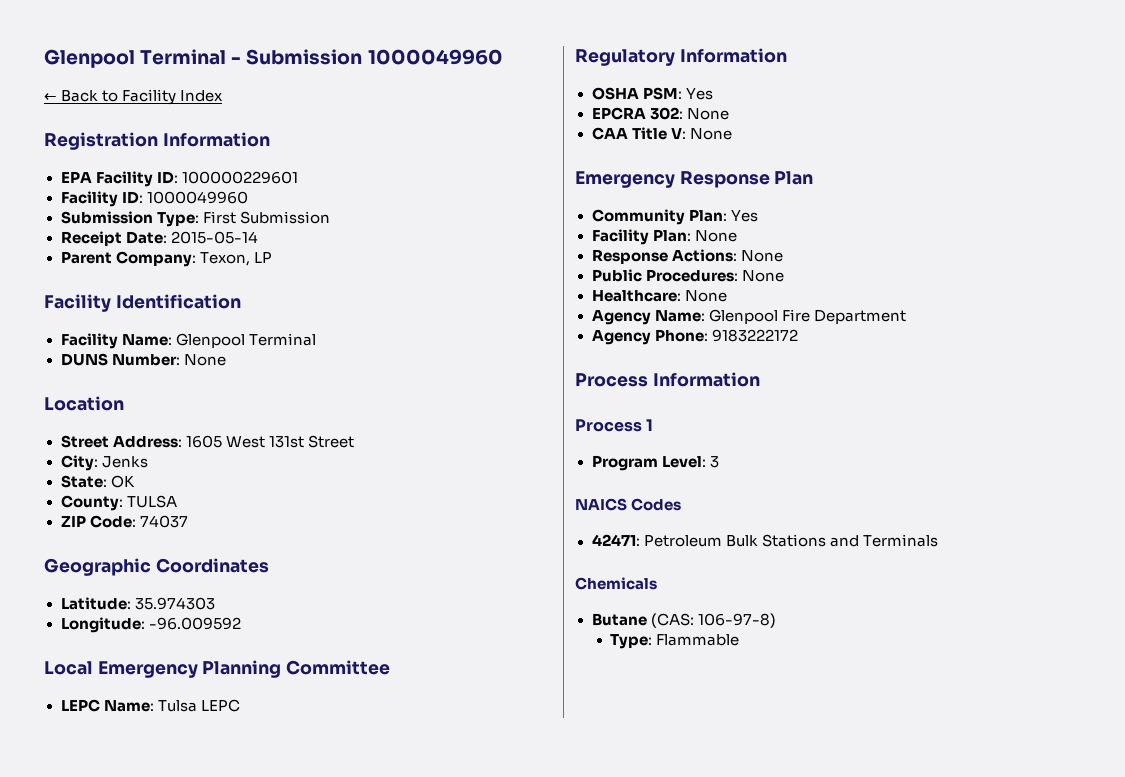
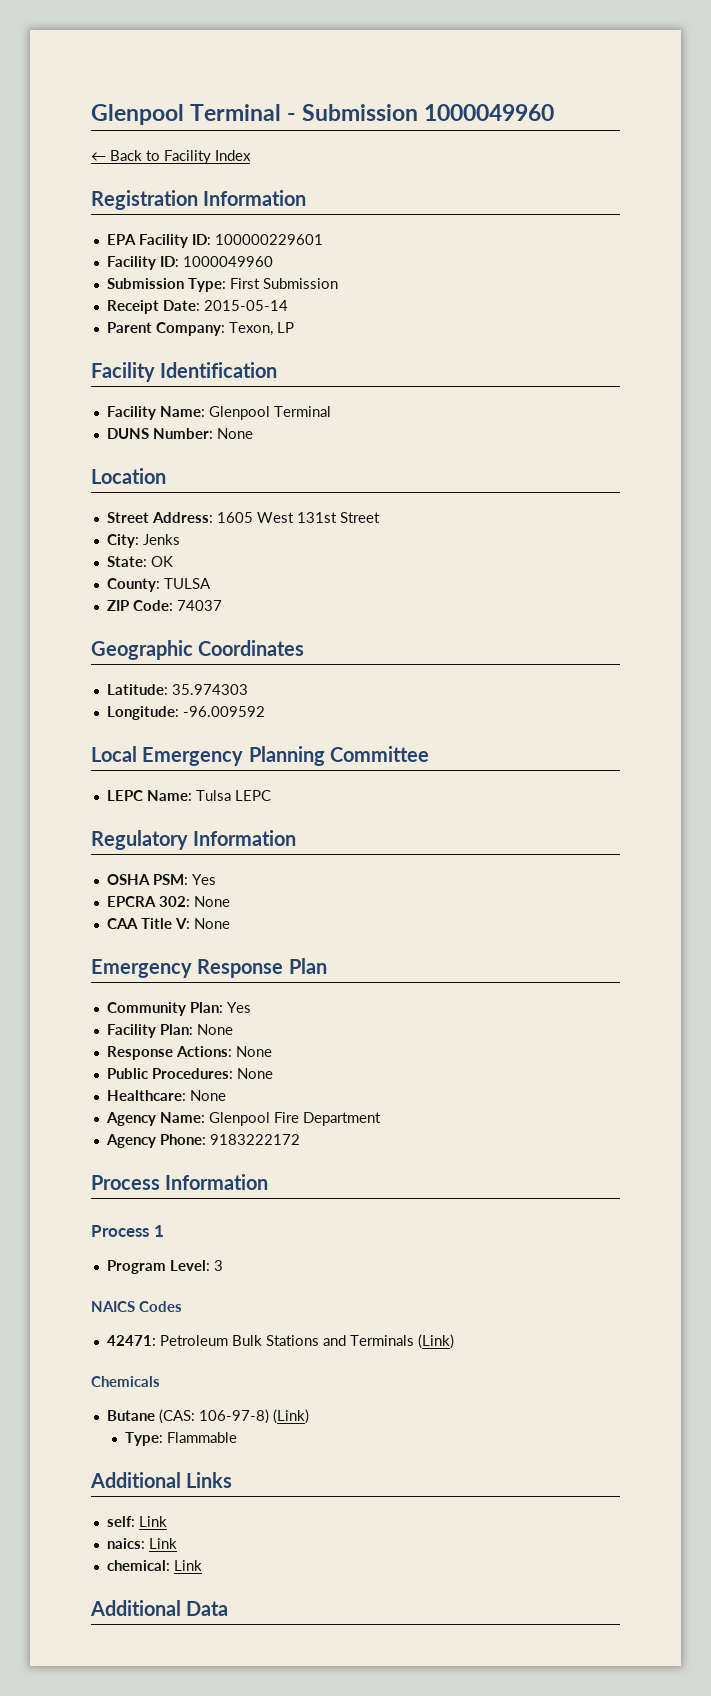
- 42471: Petroleum Bulk Stations and Terminals
+ 42471: Petroleum Bulk Stations and Terminals (Link)
- Butane (CAS: 106-97-8)
+ Butane (CAS: 106-97-8) (Link)
+ Additional Links
+ self: Link
+ naics: Link
+ chemical: Link
+ Additional Data

